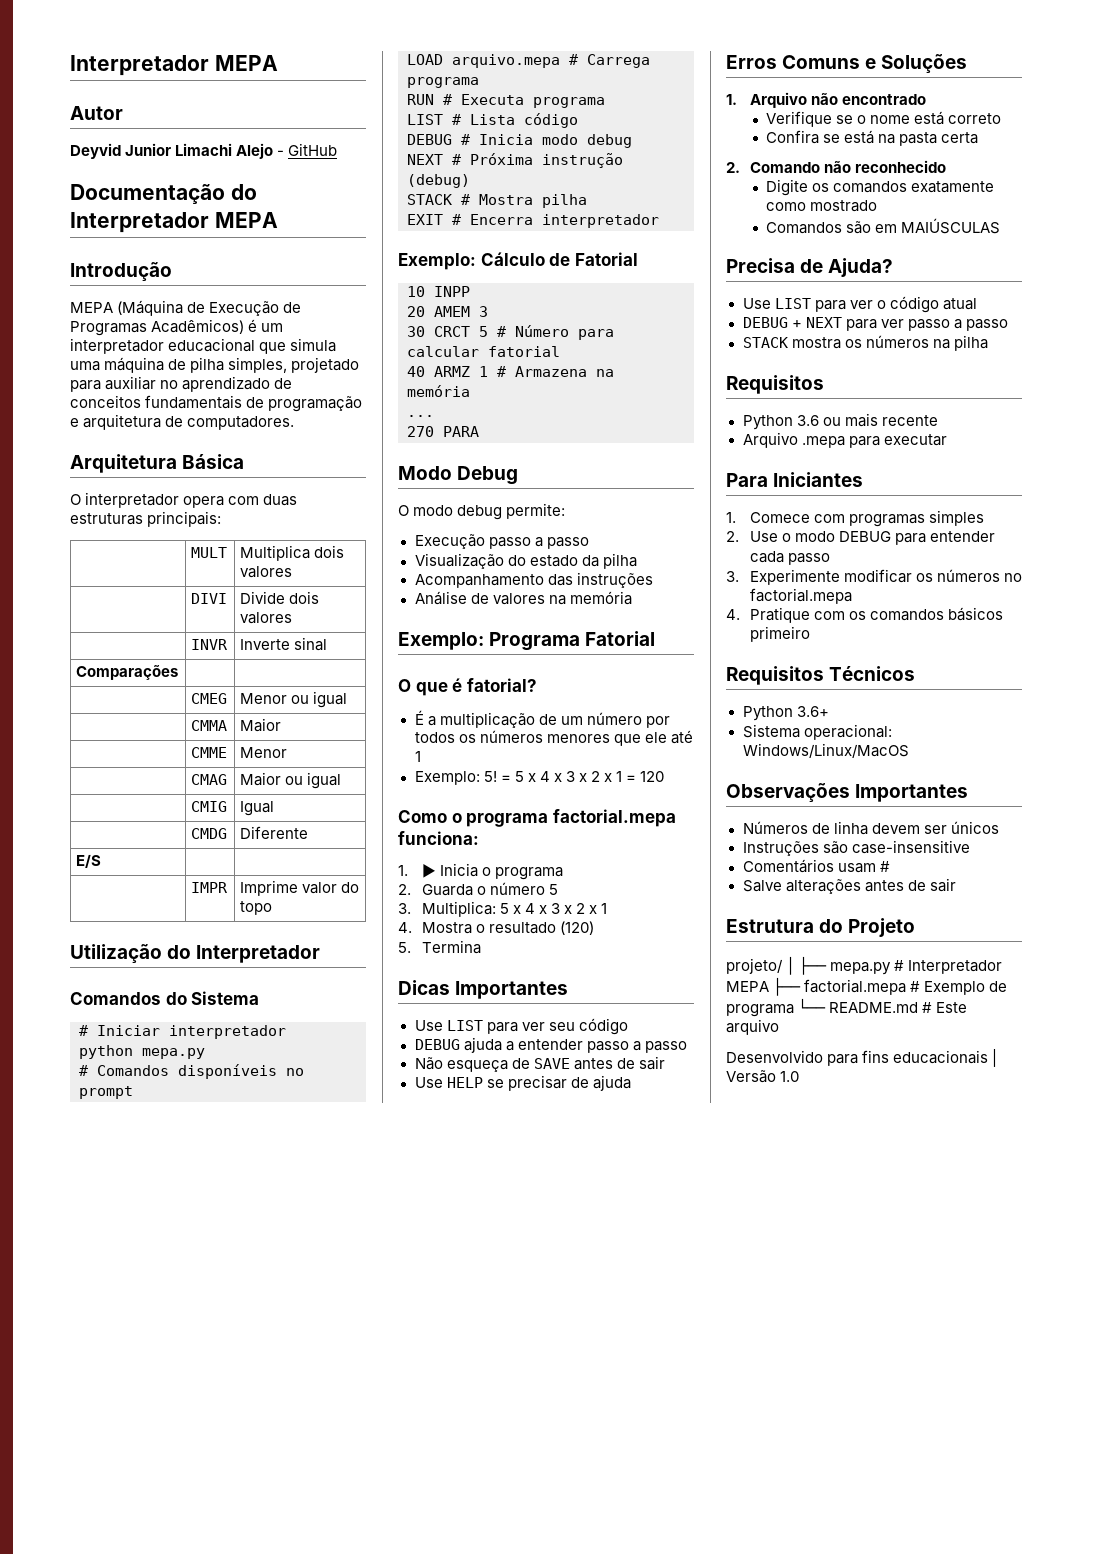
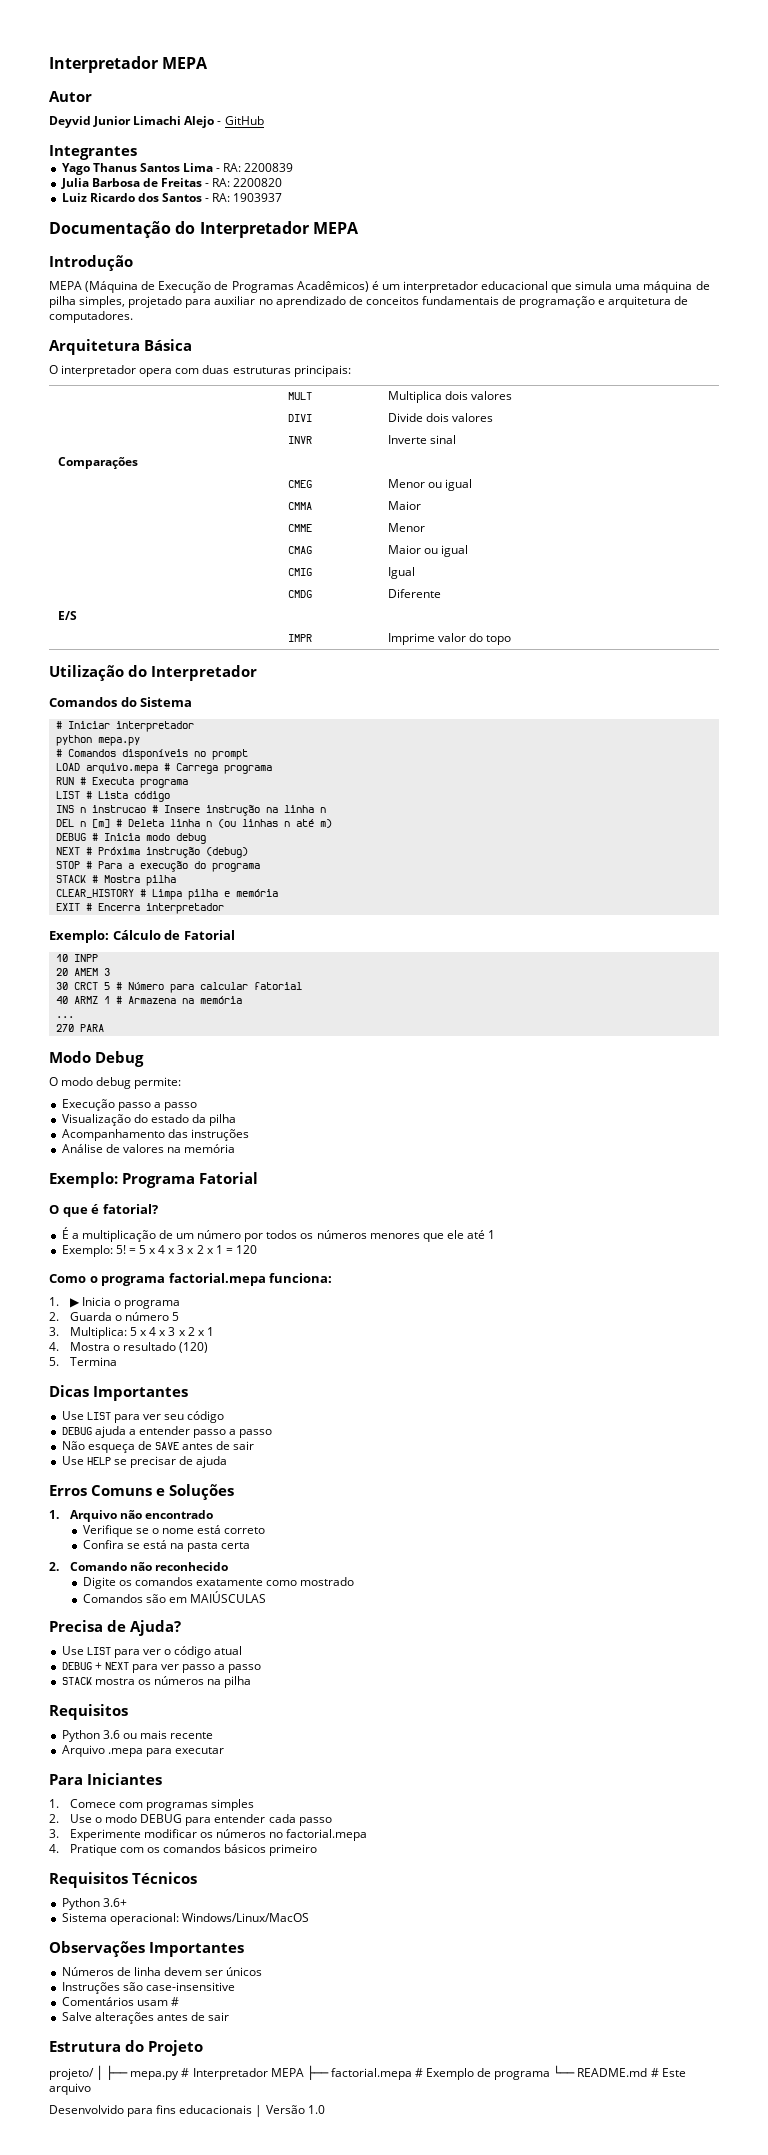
+ Integrantes
+ Yago Thanus Santos Lima - RA: 2200839
+ Julia Barbosa de Freitas - RA: 2200820
+ Luiz Ricardo dos Santos - RA: 1903937
+ INS n instrucao # Insere instrução na linha n
+ DEL n [m] # Deleta linha n (ou linhas n até m)
+ STOP # Para a execução do programa
  STACK # Mostra pilha
+ CLEAR_HISTORY # Limpa pilha e memória

